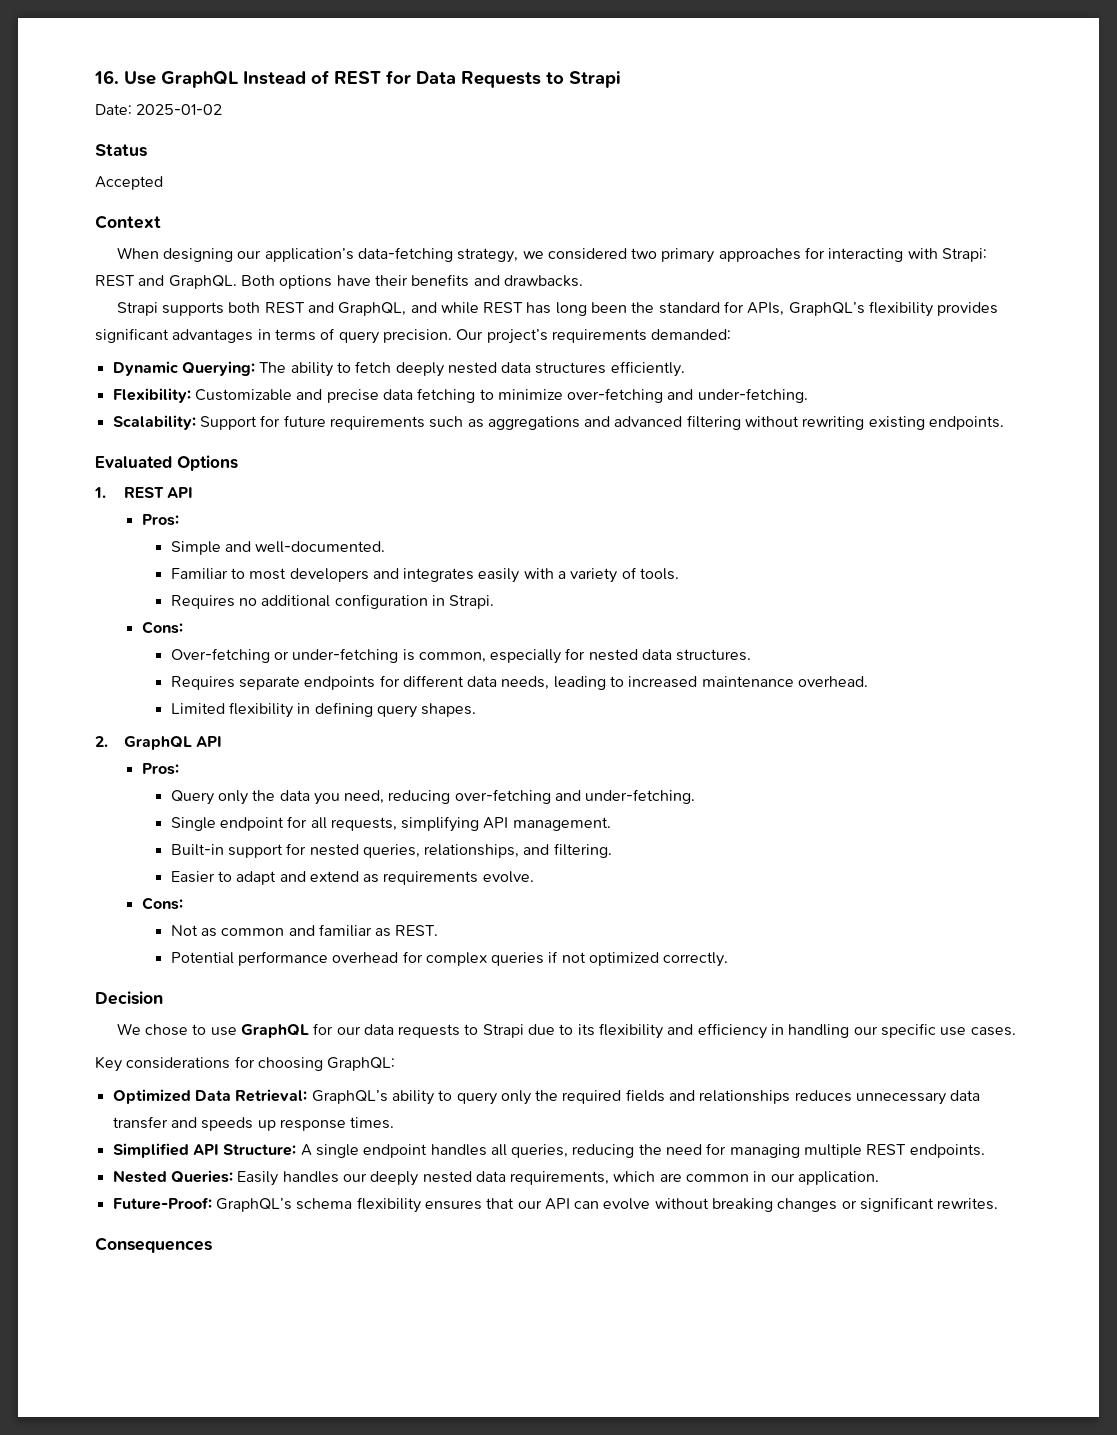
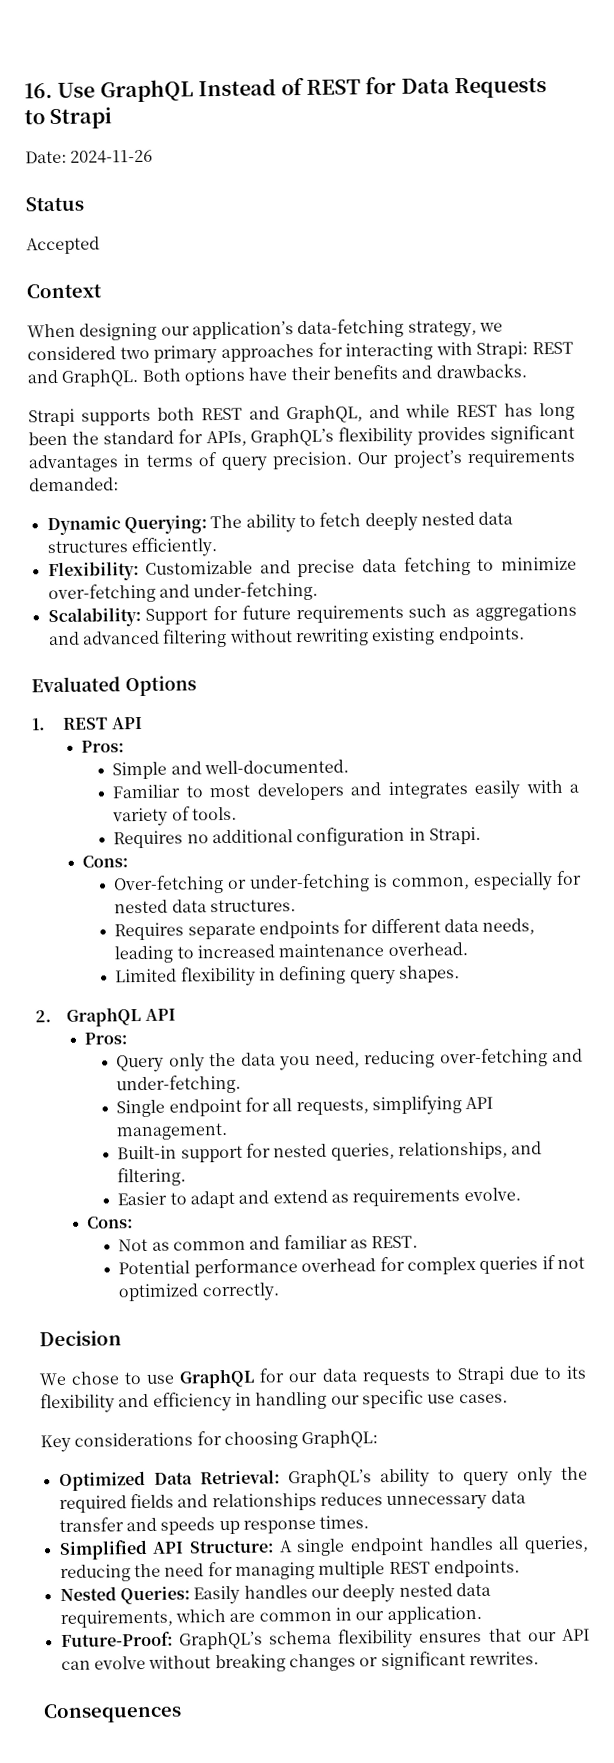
- Date: 2025-01-02
+ Date: 2024-11-26

